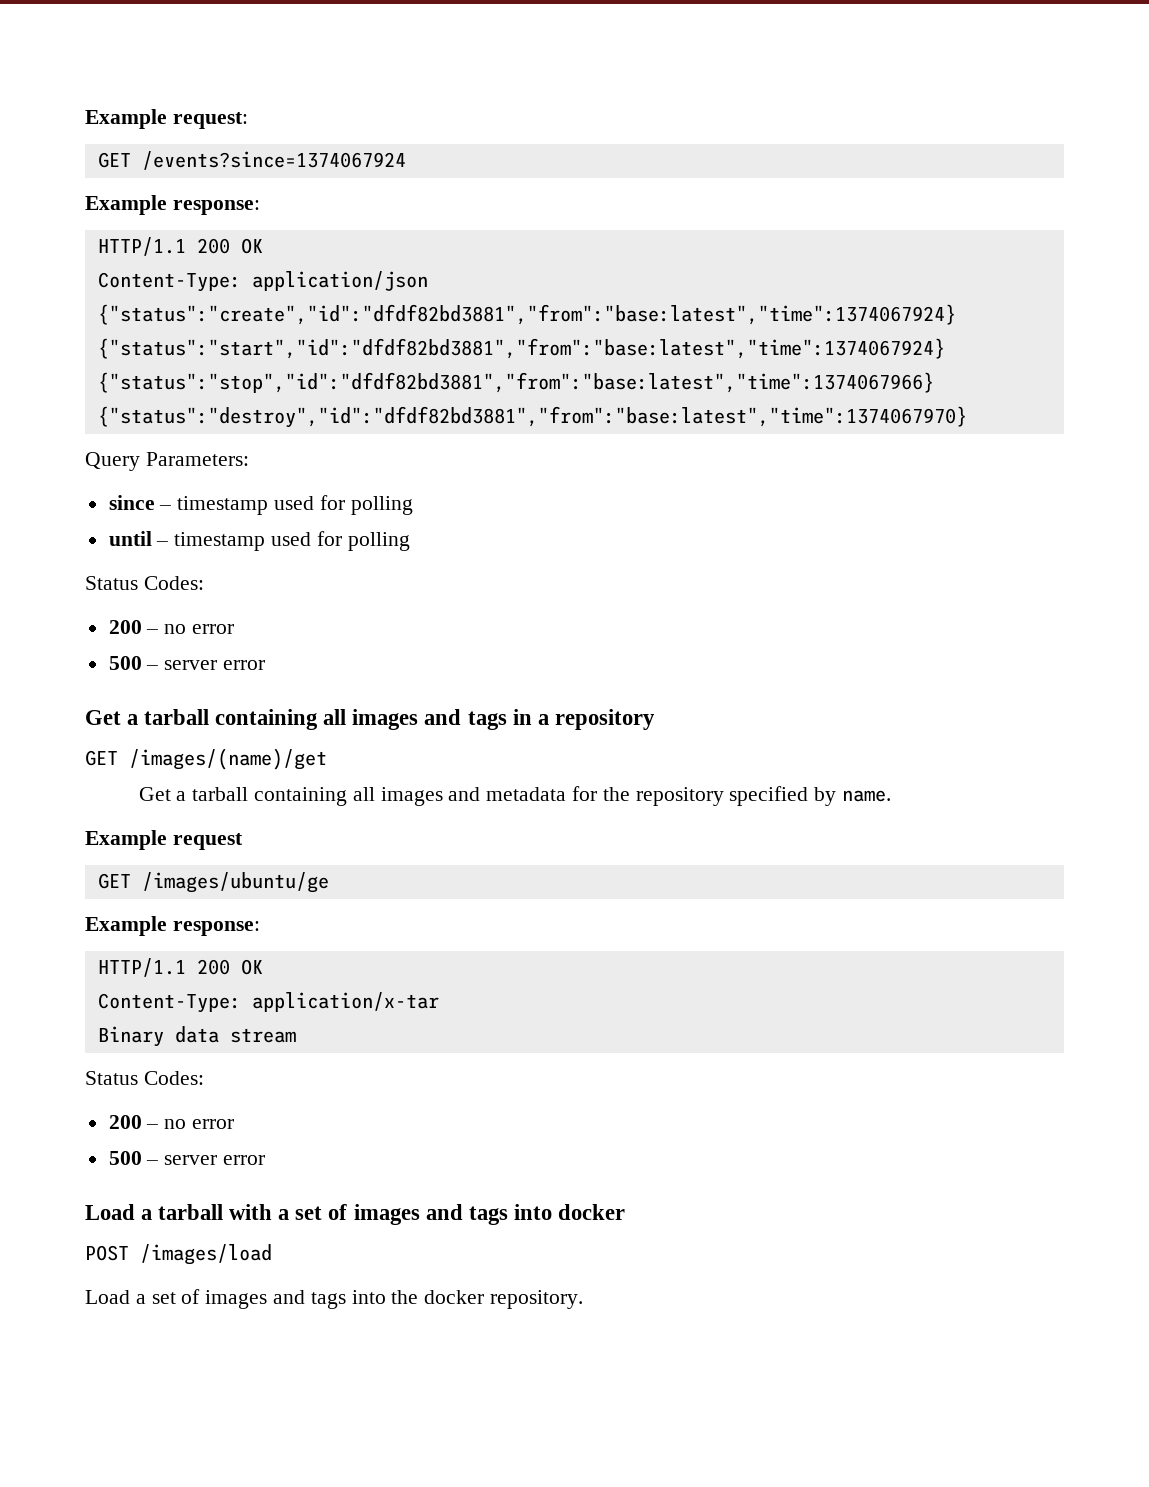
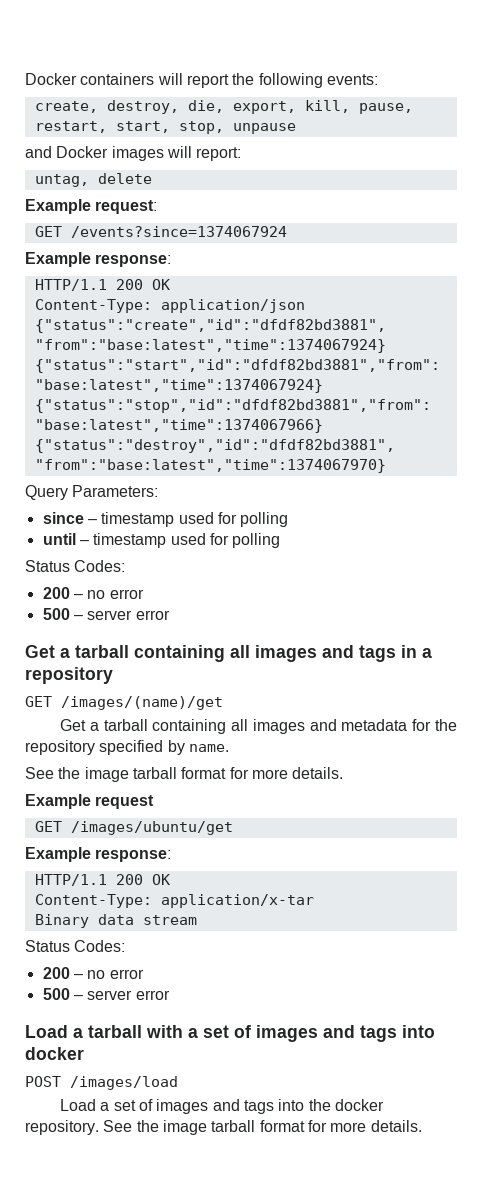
+ Docker containers will report the following events:
+ create, destroy, die, export, kill, pause, restart, start, stop, unpause
+ and Docker images will report:
+ untag, delete
  Get a tarball containing all images and metadata for the repository specified by name.
+ See the image tarball format for more details.
- GET /images/ubuntu/ge
+ GET /images/ubuntu/get
- Load a set of images and tags into the docker repository.
+ Load a set of images and tags into the docker repository. See the image tarball format for more details.

